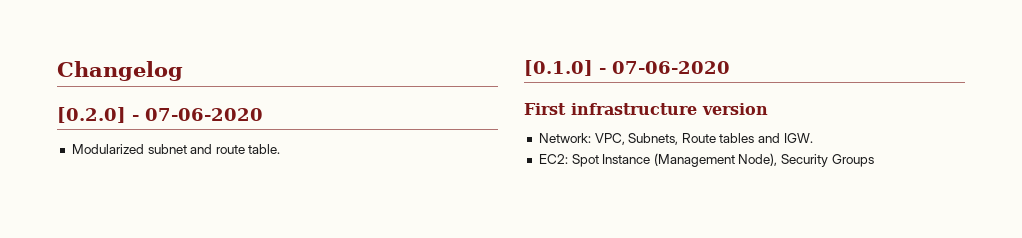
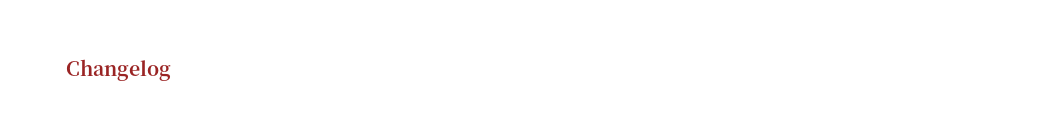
- [0.2.0] - 07-06-2020
- Modularized subnet and route table.
- [0.1.0] - 07-06-2020
- First infrastructure version
- Network: VPC, Subnets, Route tables and IGW.
- EC2: Spot Instance (Management Node), Security Groups

